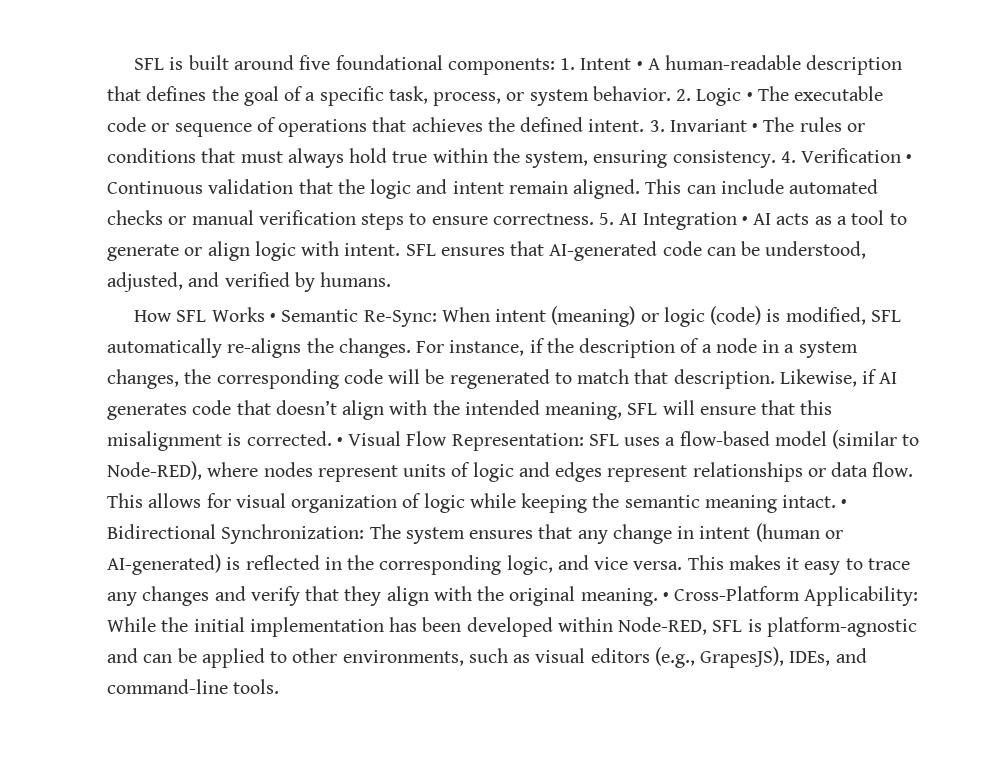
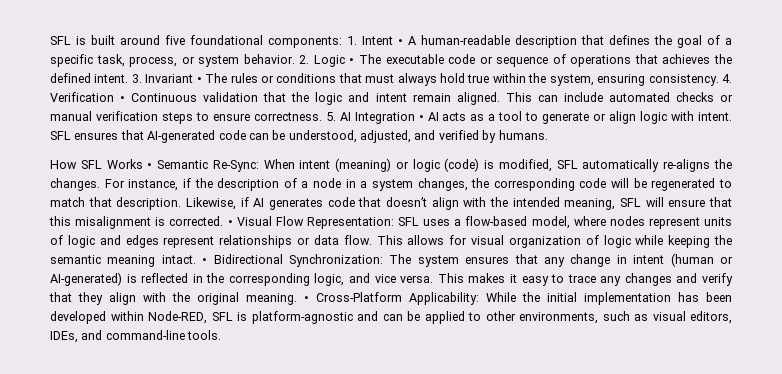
- • Visual Flow Representation: SFL uses a flow-based model (similar to Node-RED), where nodes represent units of logic and edges represent relationships or data flow.
+ • Visual Flow Representation: SFL uses a flow-based model, where nodes represent units of logic and edges represent relationships or data flow.
- • Cross-Platform Applicability: While the initial implementation has been developed within Node-RED, SFL is platform-agnostic and can be applied to other environments, such as visual editors (e.g., GrapesJS), IDEs, and command-line tools.
+ • Cross-Platform Applicability: While the initial implementation has been developed within Node-RED, SFL is platform-agnostic and can be applied to other environments, such as visual editors, IDEs, and command-line tools.

